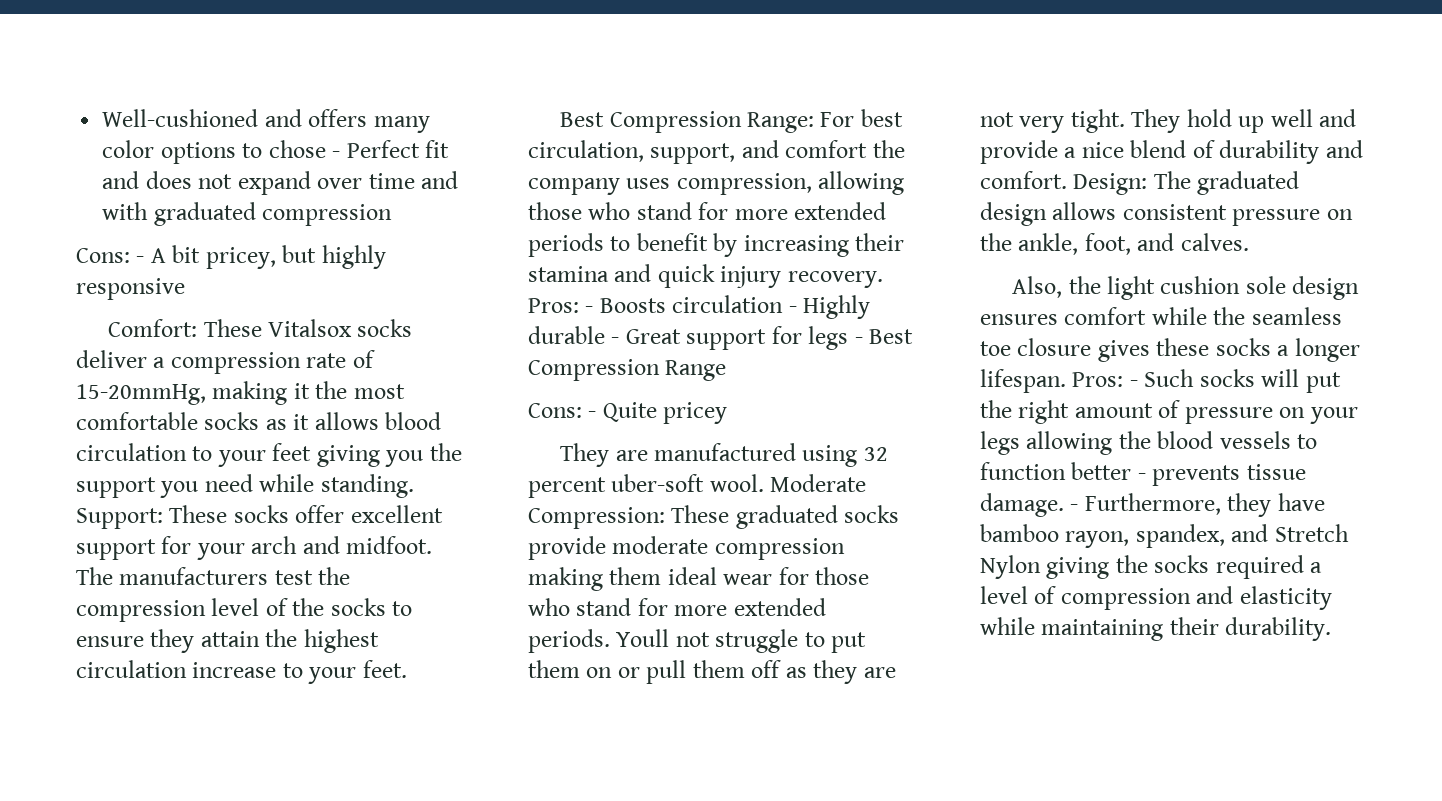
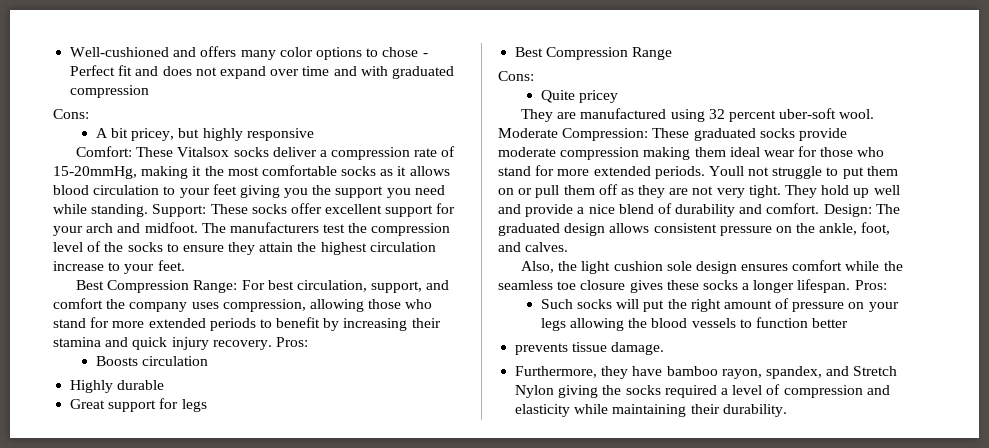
  Well-cushioned and offers many color options to chose - Perfect fit and does not expand over time and with graduated compression
- Cons: - A bit pricey, but highly responsive
+ Cons:
+ A bit pricey, but highly responsive
- Best Compression Range: For best circulation, support, and comfort the company uses compression, allowing those who stand for more extended periods to benefit by increasing their stamina and quick injury recovery. Pros: - Boosts circulation - Highly durable - Great support for legs - Best Compression Range
- Cons: - Quite pricey
+ Best Compression Range: For best circulation, support, and comfort the company uses compression, allowing those who stand for more extended periods to benefit by increasing their stamina and quick injury recovery. Pros:
+ Boosts circulation
+ Highly durable
+ Great support for legs
+ Best Compression Range
+ Cons:
+ Quite pricey
- Also, the light cushion sole design ensures comfort while the seamless toe closure gives these socks a longer lifespan. Pros: - Such socks will put the right amount of pressure on your legs allowing the blood vessels to function better - prevents tissue damage. - Furthermore, they have bamboo rayon, spandex, and Stretch Nylon giving the socks required a level of compression and elasticity while maintaining their durability.
+ Also, the light cushion sole design ensures comfort while the seamless toe closure gives these socks a longer lifespan. Pros:
+ Such socks will put the right amount of pressure on your legs allowing the blood vessels to function better
+ prevents tissue damage.
+ Furthermore, they have bamboo rayon, spandex, and Stretch Nylon giving the socks required a level of compression and elasticity while maintaining their durability.

